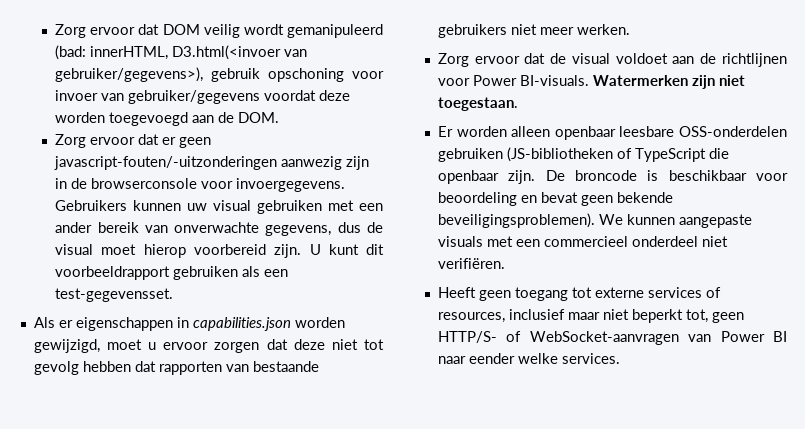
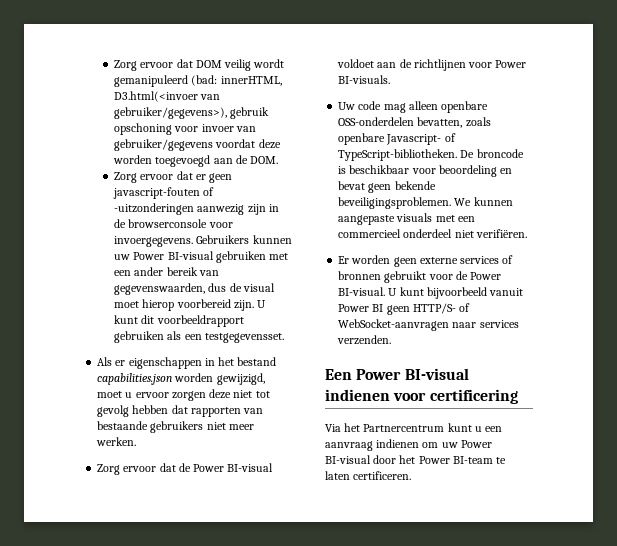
- Zorg ervoor dat er geen javascript-fouten/-uitzonderingen aanwezig zijn in de browserconsole voor invoergegevens.
+ Zorg ervoor dat er geen javascript-fouten of -uitzonderingen aanwezig zijn in de browserconsole voor invoergegevens.
- Gebruikers kunnen uw visual gebruiken met een ander bereik van onverwachte gegevens, dus de visual moet hierop voorbereid zijn.
+ Gebruikers kunnen uw Power BI-visual gebruiken met een ander bereik van gegevenswaarden, dus de visual moet hierop voorbereid zijn.
- U kunt dit voorbeeldrapport gebruiken als een test-gegevensset.
+ U kunt dit voorbeeldrapport gebruiken als een testgegevensset.
- Als er eigenschappen in capabilities.json worden gewijzigd, moet u ervoor zorgen dat deze niet tot gevolg hebben dat rapporten van bestaande gebruikers niet meer werken.
+ Als er eigenschappen in het bestand capabilities.json worden gewijzigd, moet u ervoor zorgen deze niet tot gevolg hebben dat rapporten van bestaande gebruikers niet meer werken.
- Zorg ervoor dat de visual voldoet aan de richtlijnen voor Power BI-visuals. Watermerken zijn niet toegestaan.
- Er worden alleen openbaar leesbare OSS-onderdelen gebruiken (JS-bibliotheken of TypeScript die openbaar zijn.
+ Zorg ervoor dat de Power BI-visual voldoet aan de richtlijnen voor Power BI-visuals.
+ Uw code mag alleen openbare OSS-onderdelen bevatten, zoals openbare Javascript- of TypeScript-bibliotheken.
- De broncode is beschikbaar voor beoordeling en bevat geen bekende beveiligingsproblemen).
+ De broncode is beschikbaar voor beoordeling en bevat geen bekende beveiligingsproblemen.
- Heeft geen toegang tot externe services of resources, inclusief maar niet beperkt tot, geen HTTP/S- of WebSocket-aanvragen van Power BI naar eender welke services.
+ Er worden geen externe services of bronnen gebruikt voor de Power BI-visual. U kunt bijvoorbeeld vanuit Power BI geen HTTP/S- of WebSocket-aanvragen naar services verzenden.
+ Een Power BI-visual indienen voor certificering
+ Via het Partnercentrum kunt u een aanvraag indienen om uw Power BI-visual door het Power BI-team te laten certificeren.

